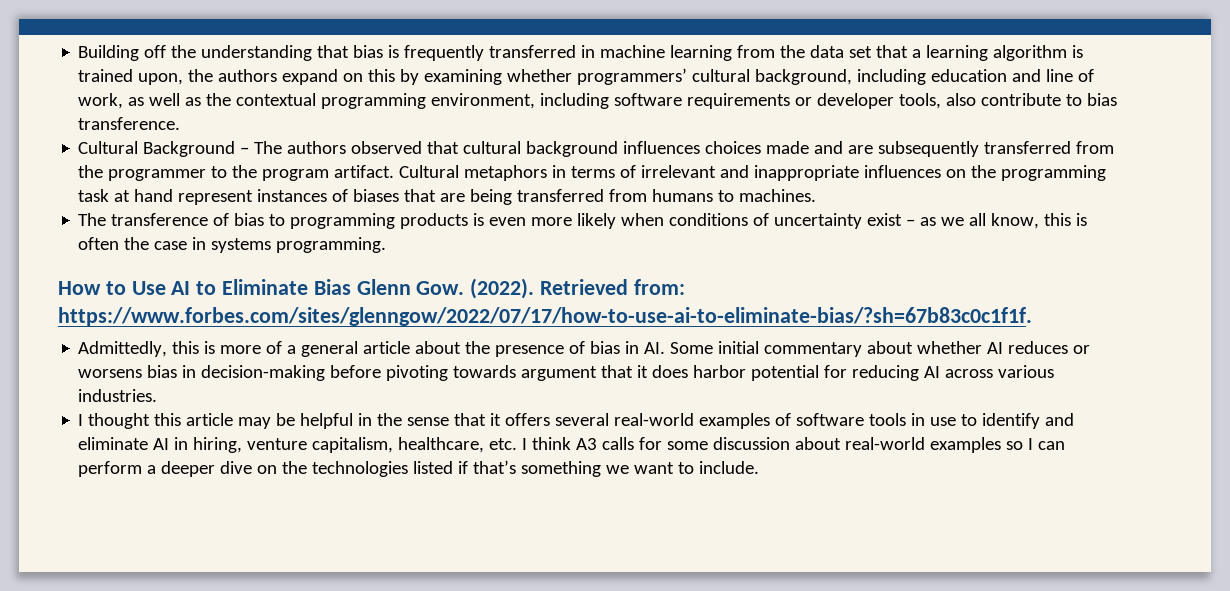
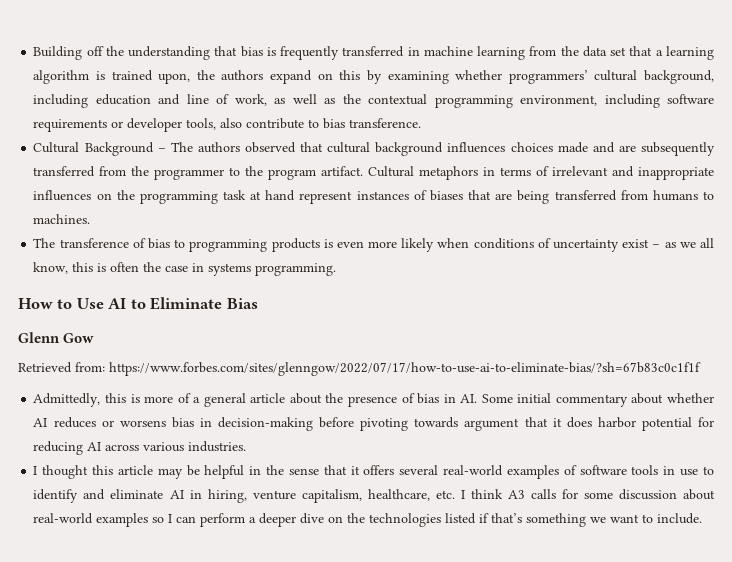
- How to Use AI to Eliminate Bias Glenn Gow. (2022). Retrieved from: https://www.forbes.com/sites/glenngow/2022/07/17/how-to-use-ai-to-eliminate-bias/?sh=67b83c0c1f1f.
+ How to Use AI to Eliminate Bias
+ Glenn Gow
+ Retrieved from: https://www.forbes.com/sites/glenngow/2022/07/17/how-to-use-ai-to-eliminate-bias/?sh=67b83c0c1f1f

